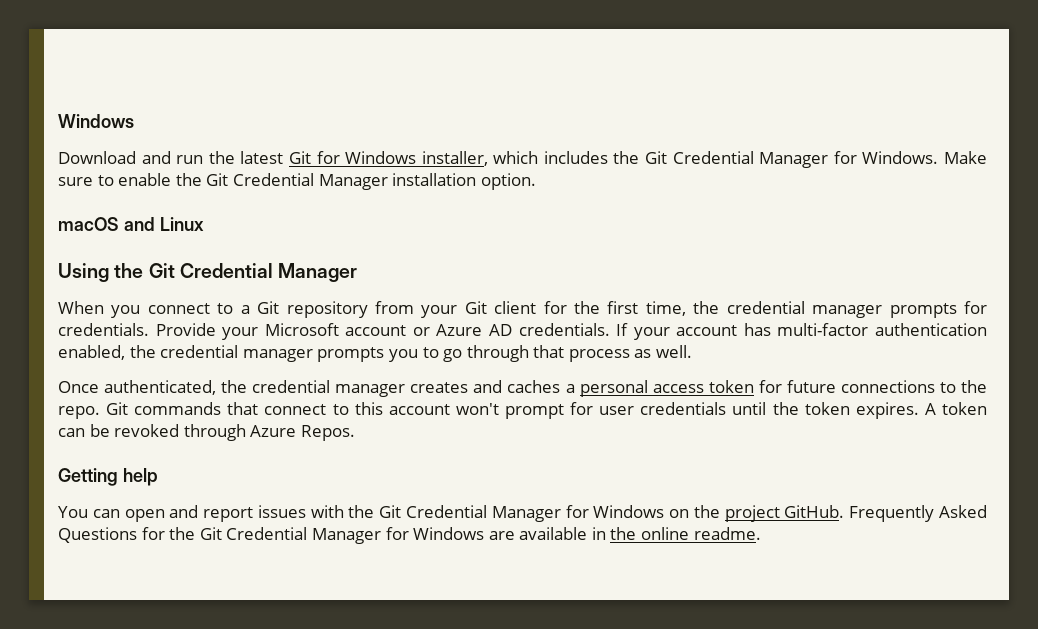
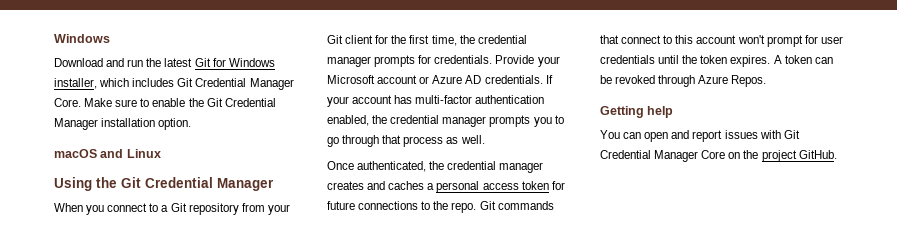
- Download and run the latest Git for Windows installer, which includes the Git Credential Manager for Windows.
+ Download and run the latest Git for Windows installer, which includes Git Credential Manager Core.
- You can open and report issues with the Git Credential Manager for Windows on the project GitHub. Frequently Asked Questions for the Git Credential Manager for Windows are available in the online readme.
+ You can open and report issues with Git Credential Manager Core on the project GitHub.

